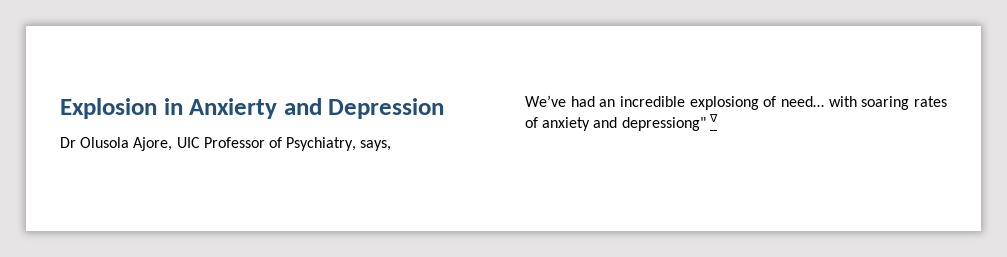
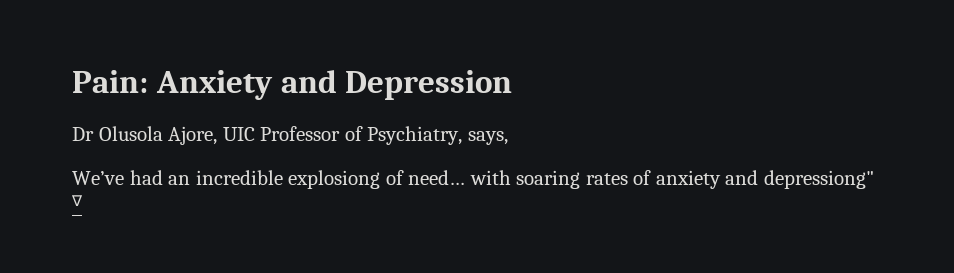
- Explosion in Anxierty and Depression
+ Pain: Anxiety and Depression

